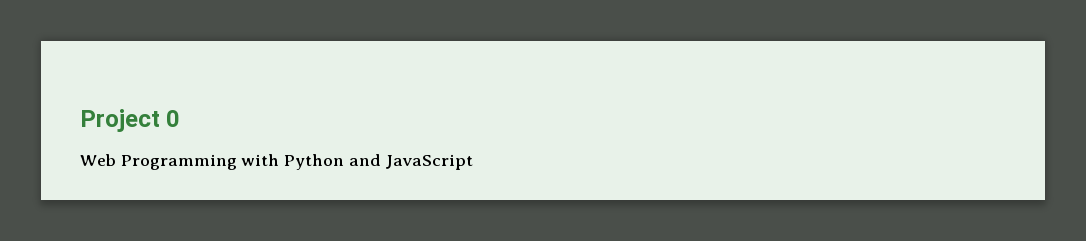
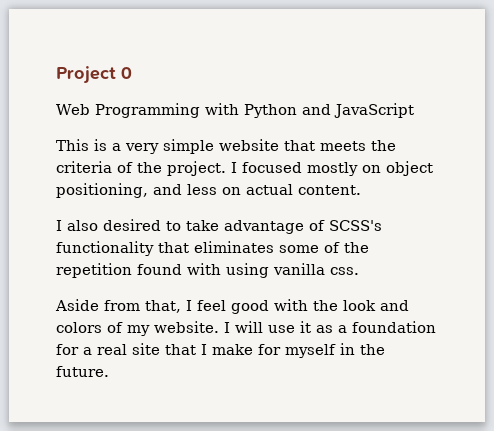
+ This is a very simple website that meets the criteria of the project. I focused mostly on object positioning, and less on actual content.
+ I also desired to take advantage of SCSS's functionality that eliminates some of the repetition found with using vanilla css.
+ Aside from that, I feel good with the look and colors of my website. I will use it as a foundation for a real site that I make for myself in the future.

